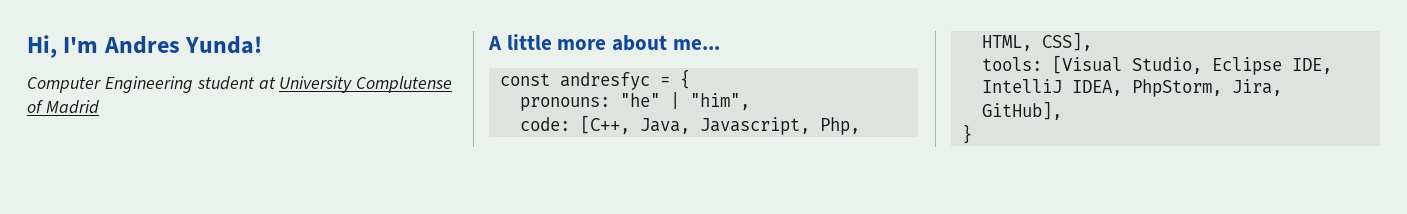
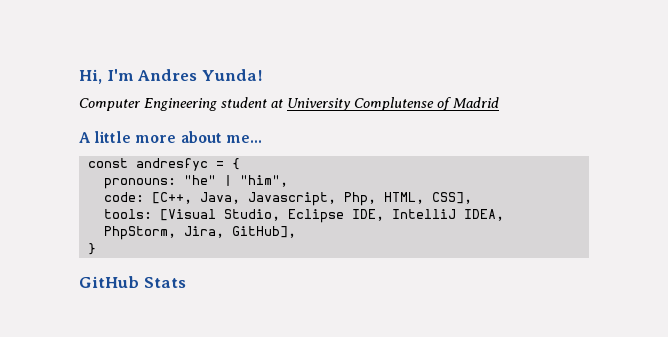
+ GitHub Stats

